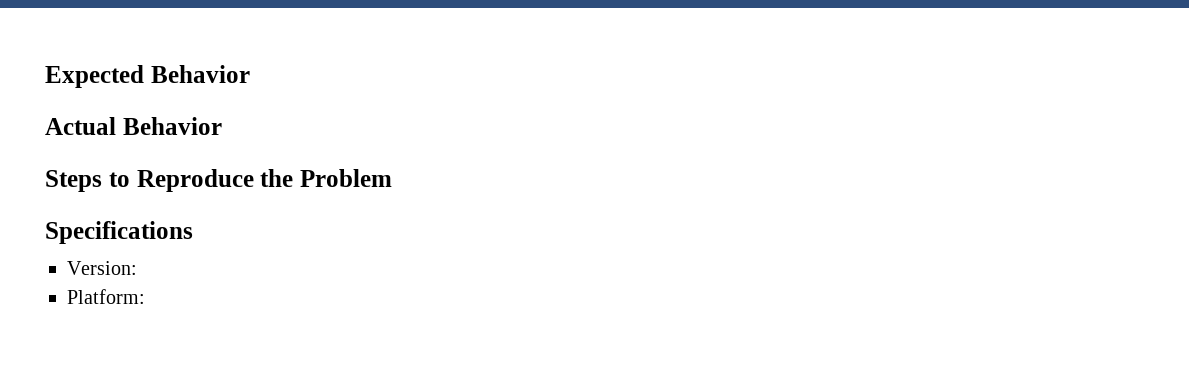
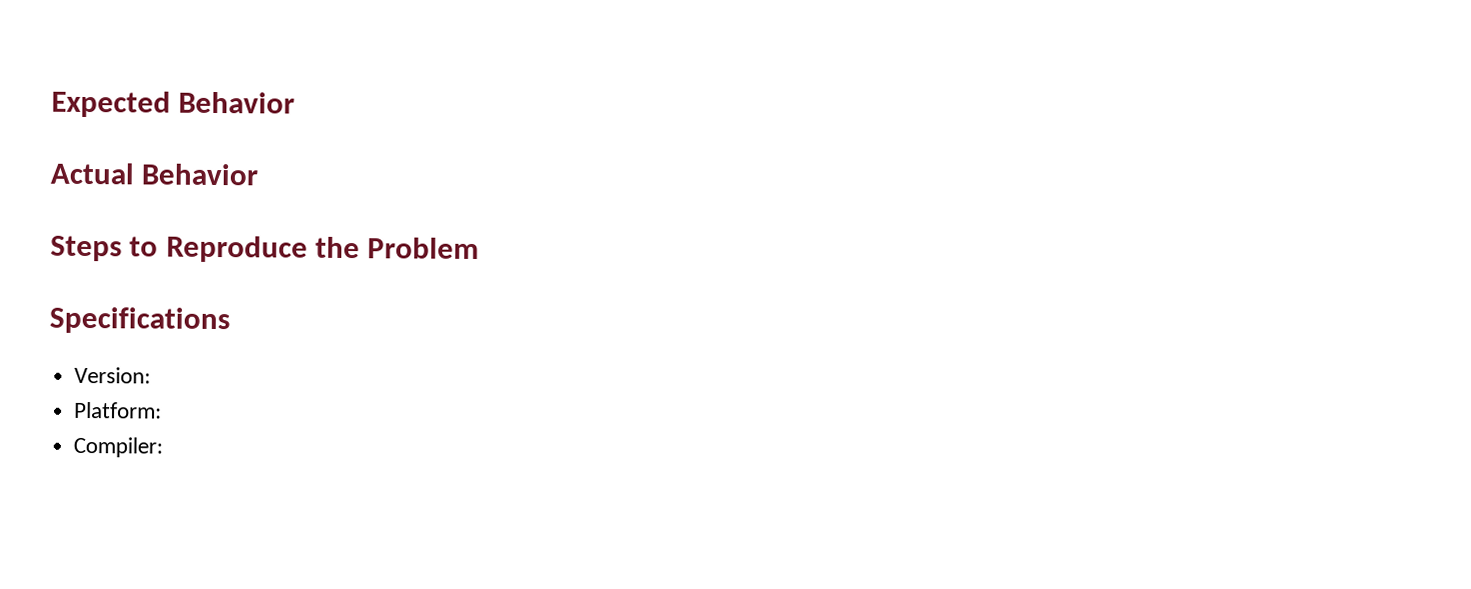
+ Compiler:

